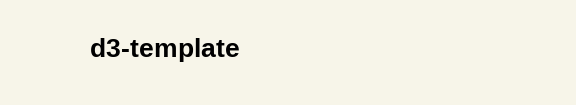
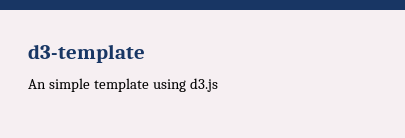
+ An simple template using d3.js

